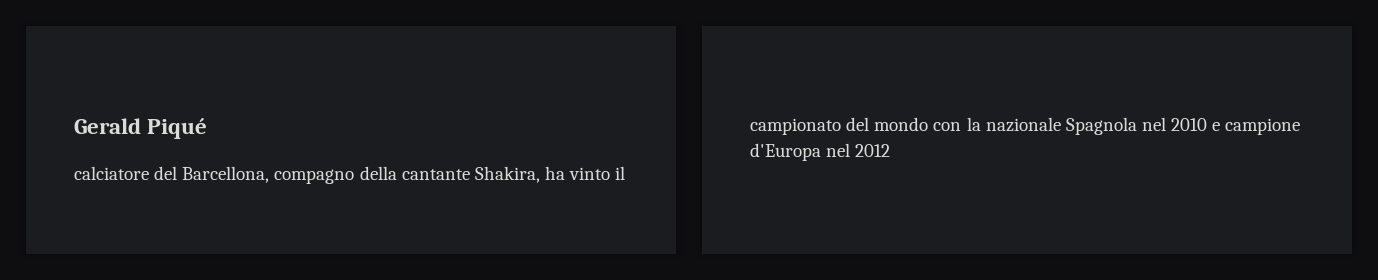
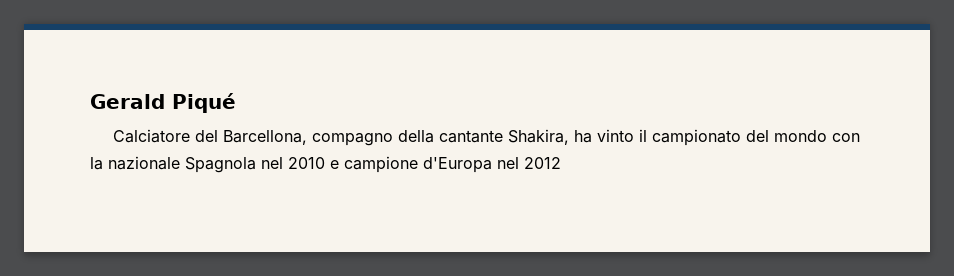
- calciatore del Barcellona, compagno della cantante Shakira, ha vinto il campionato del mondo con la nazionale Spagnola nel 2010 e campione d'Europa nel 2012
+ Calciatore del Barcellona, compagno della cantante Shakira, ha vinto il campionato del mondo con la nazionale Spagnola nel 2010 e campione d'Europa nel 2012

